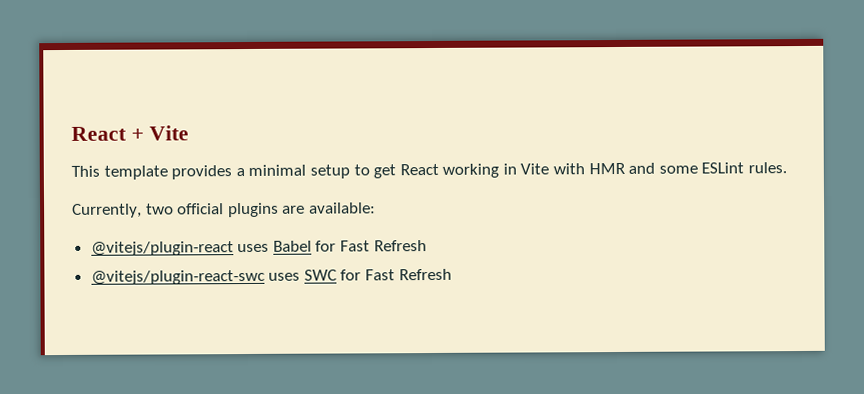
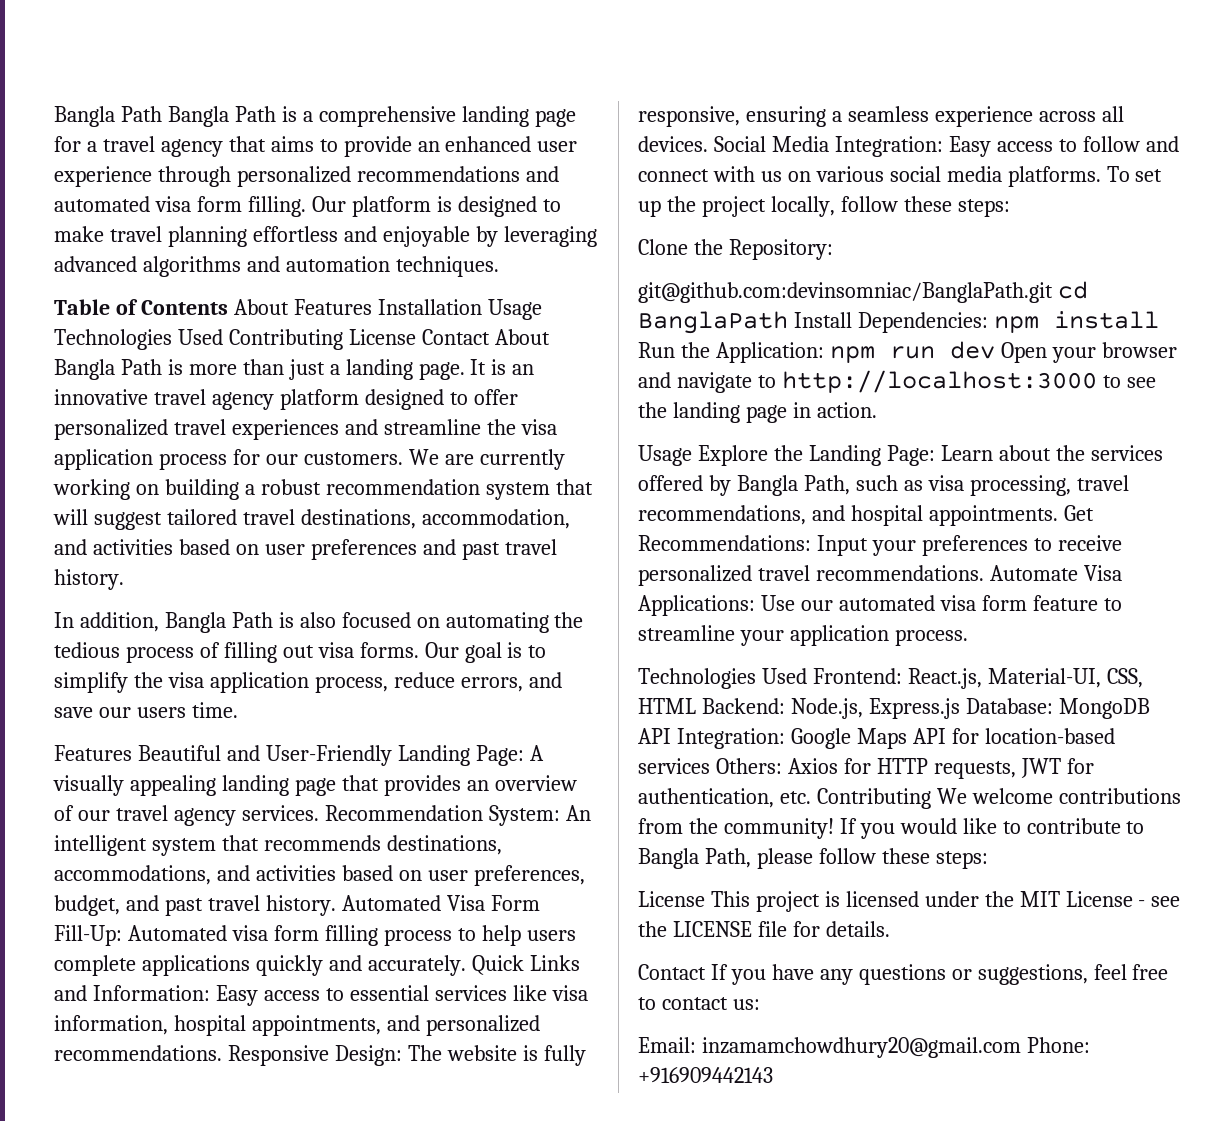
- React + Vite
- This template provides a minimal setup to get React working in Vite with HMR and some ESLint rules.
- Currently, two official plugins are available:
- @vitejs/plugin-react uses Babel for Fast Refresh
- @vitejs/plugin-react-swc uses SWC for Fast Refresh
+ Bangla Path Bangla Path is a comprehensive landing page for a travel agency that aims to provide an enhanced user experience through personalized recommendations and automated visa form filling. Our platform is designed to make travel planning effortless and enjoyable by leveraging advanced algorithms and automation techniques.
+ Table of Contents About Features Installation Usage Technologies Used Contributing License Contact About Bangla Path is more than just a landing page. It is an innovative travel agency platform designed to offer personalized travel experiences and streamline the visa application process for our customers. We are currently working on building a robust recommendation system that will suggest tailored travel destinations, accommodation, and activities based on user preferences and past travel history.
+ In addition, Bangla Path is also focused on automating the tedious process of filling out visa forms. Our goal is to simplify the visa application process, reduce errors, and save our users time.
+ Features Beautiful and User-Friendly Landing Page: A visually appealing landing page that provides an overview of our travel agency services. Recommendation System: An intelligent system that recommends destinations, accommodations, and activities based on user preferences, budget, and past travel history. Automated Visa Form Fill-Up: Automated visa form filling process to help users complete applications quickly and accurately. Quick Links and Information: Easy access to essential services like visa information, hospital appointments, and personalized recommendations. Responsive Design: The website is fully responsive, ensuring a seamless experience across all devices. Social Media Integration: Easy access to follow and connect with us on various social media platforms. To set up the project locally, follow these steps:
+ Clone the Repository:
+ git@github.com:devinsomniac/BanglaPath.git cd BanglaPath Install Dependencies: npm install Run the Application: npm run dev Open your browser and navigate to http://localhost:3000 to see the landing page in action.
+ Usage Explore the Landing Page: Learn about the services offered by Bangla Path, such as visa processing, travel recommendations, and hospital appointments. Get Recommendations: Input your preferences to receive personalized travel recommendations. Automate Visa Applications: Use our automated visa form feature to streamline your application process.
+ Technologies Used Frontend: React.js, Material-UI, CSS, HTML Backend: Node.js, Express.js Database: MongoDB API Integration: Google Maps API for location-based services Others: Axios for HTTP requests, JWT for authentication, etc. Contributing We welcome contributions from the community! If you would like to contribute to Bangla Path, please follow these steps:
+ License This project is licensed under the MIT License - see the LICENSE file for details.
+ Contact If you have any questions or suggestions, feel free to contact us:
+ Email: inzamamchowdhury20@gmail.com Phone: +916909442143

